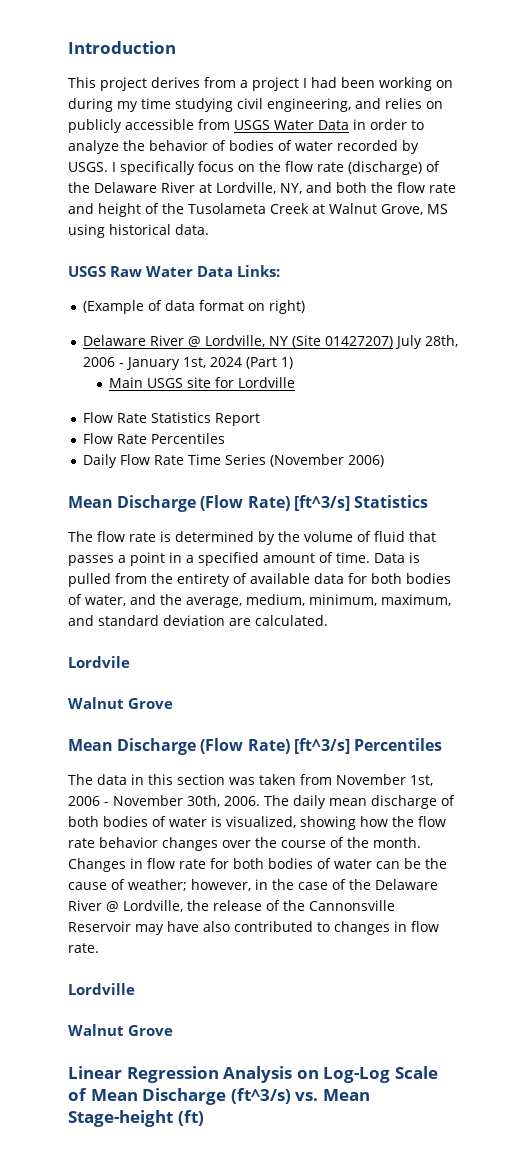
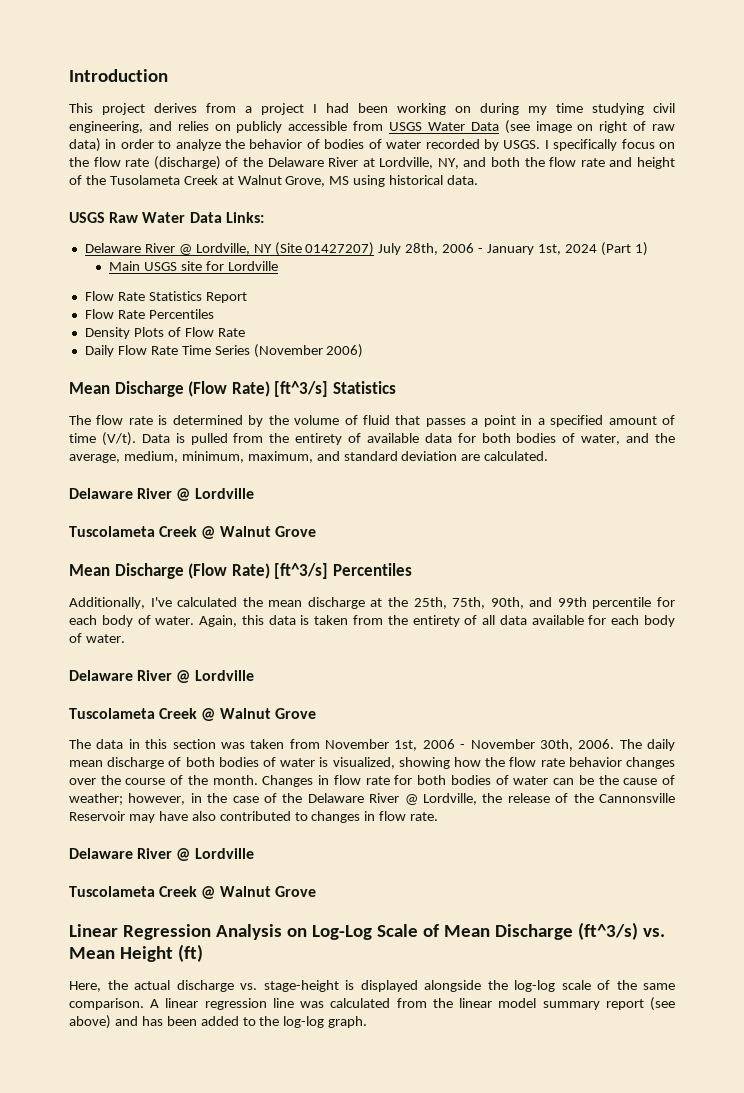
- This project derives from a project I had been working on during my time studying civil engineering, and relies on publicly accessible from USGS Water Data in order to analyze the behavior of bodies of water recorded by USGS.
+ This project derives from a project I had been working on during my time studying civil engineering, and relies on publicly accessible from USGS Water Data (see image on right of raw data) in order to analyze the behavior of bodies of water recorded by USGS.
- (Example of data format on right)
+ Density Plots of Flow Rate
- The flow rate is determined by the volume of fluid that passes a point in a specified amount of time.
+ The flow rate is determined by the volume of fluid that passes a point in a specified amount of time (V/t).
  Data is pulled from the entirety of available data for both bodies of water, and the average, medium, minimum, maximum, and standard deviation are calculated.
- Lordvile
- Walnut Grove
+ Delaware River @ Lordville
+ Tuscolameta Creek @ Walnut Grove
+ Additionally, I've calculated the mean discharge at the 25th, 75th, 90th, and 99th percentile for each body of water. Again, this data is taken from the entirety of all data available for each body of water.
+ Delaware River @ Lordville
+ Tuscolameta Creek @ Walnut Grove
  Changes in flow rate for both bodies of water can be the cause of weather; however, in the case of the Delaware River @ Lordville, the release of the Cannonsville Reservoir may have also contributed to changes in flow rate.
- Lordville
- Walnut Grove
+ Delaware River @ Lordville
+ Tuscolameta Creek @ Walnut Grove
- Linear Regression Analysis on Log-Log Scale of Mean Discharge (ft^3/s) vs. Mean Stage-height (ft)
+ Linear Regression Analysis on Log-Log Scale of Mean Discharge (ft^3/s) vs. Mean Height (ft)
+ Here, the actual discharge vs. stage-height is displayed alongside the log-log scale of the same comparison. A linear regression line was calculated from the linear model summary report (see above) and has been added to the log-log graph.

